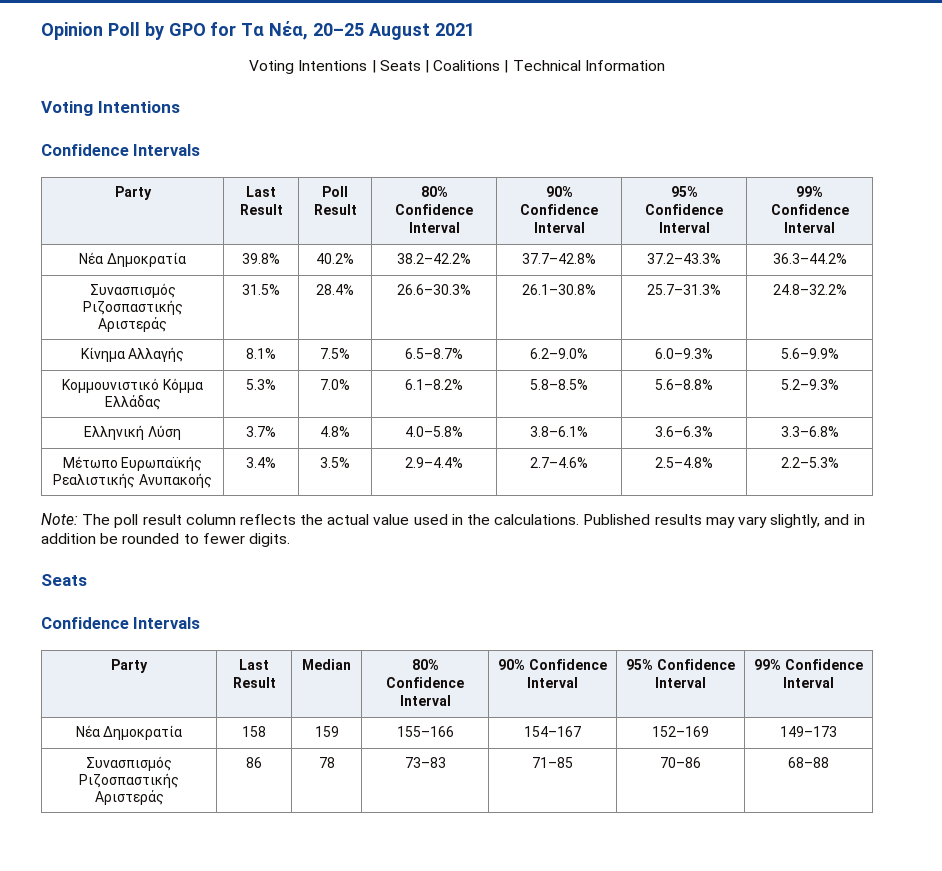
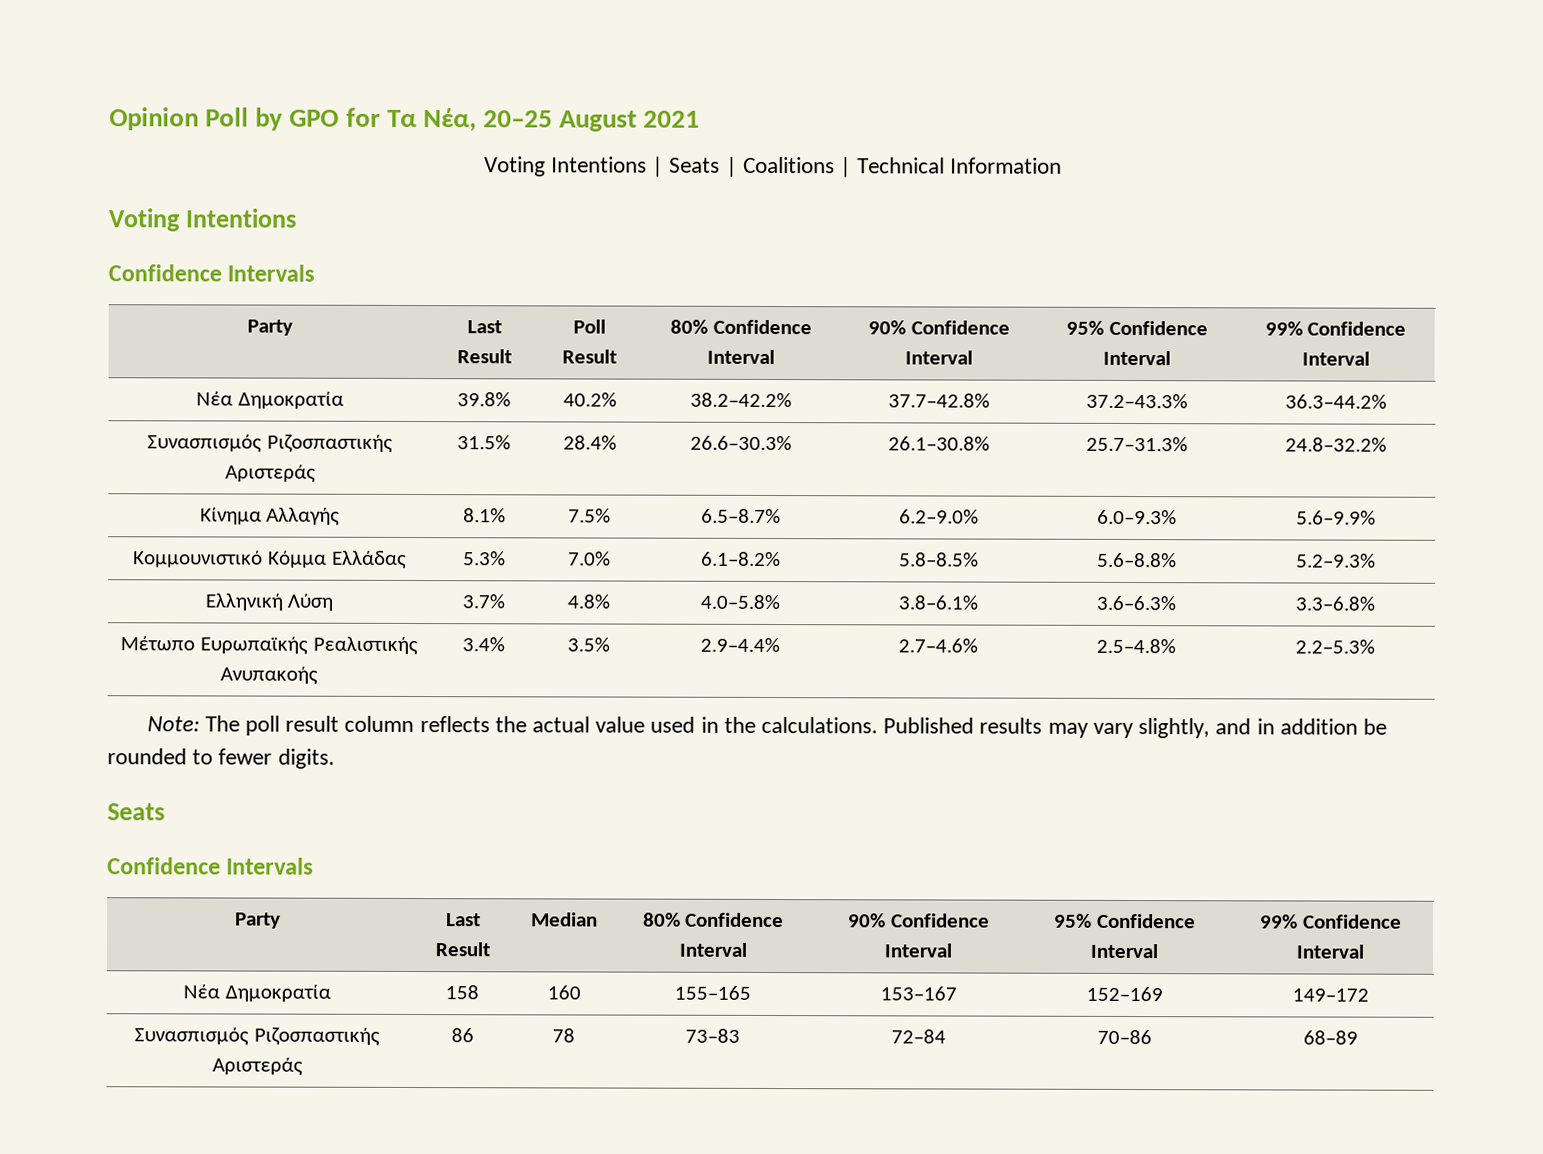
- Νέα Δημοκρατία | 158 | 159 | 155–166 | 154–167 | 152–169 | 149–173
+ Νέα Δημοκρατία | 158 | 160 | 155–165 | 153–167 | 152–169 | 149–172
- Συνασπισμός Ριζοσπαστικής Αριστεράς | 86 | 78 | 73–83 | 71–85 | 70–86 | 68–88
+ Συνασπισμός Ριζοσπαστικής Αριστεράς | 86 | 78 | 73–83 | 72–84 | 70–86 | 68–89

